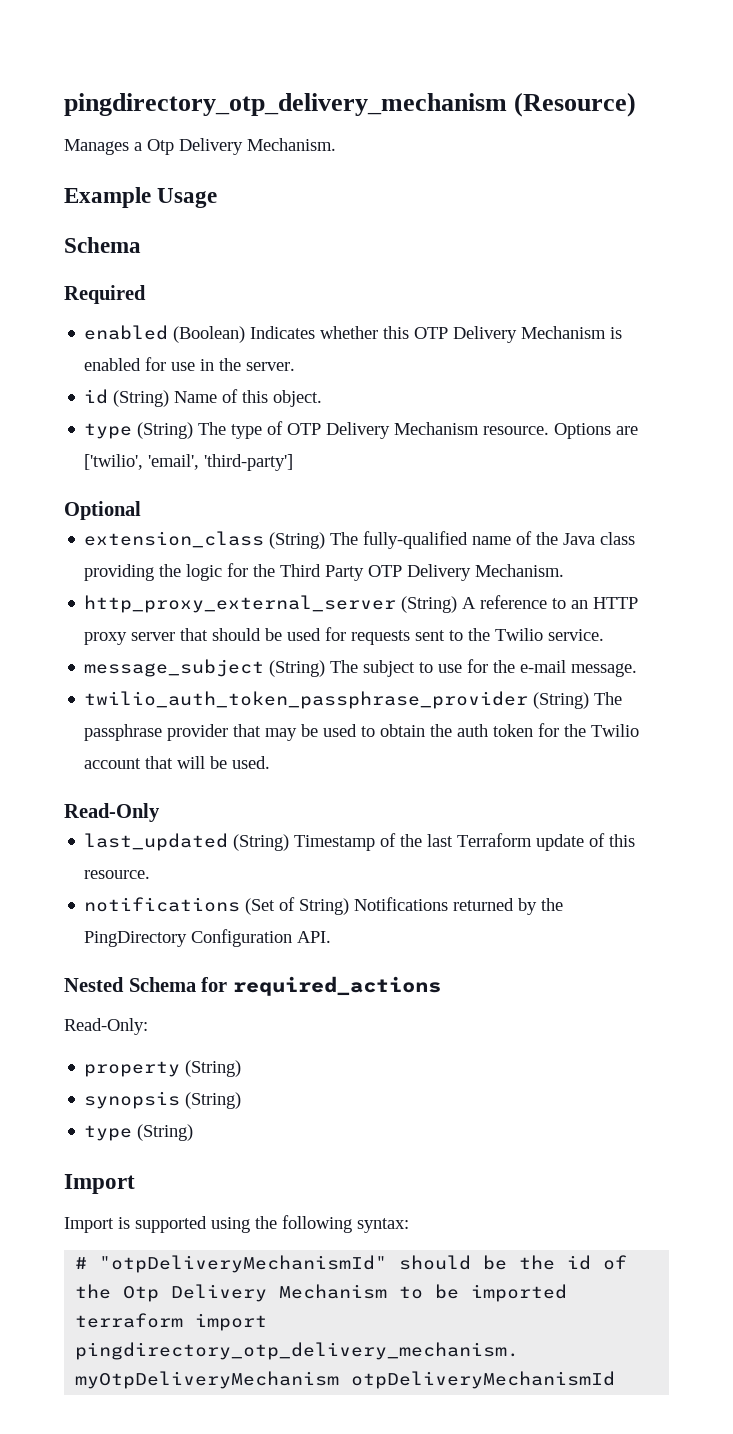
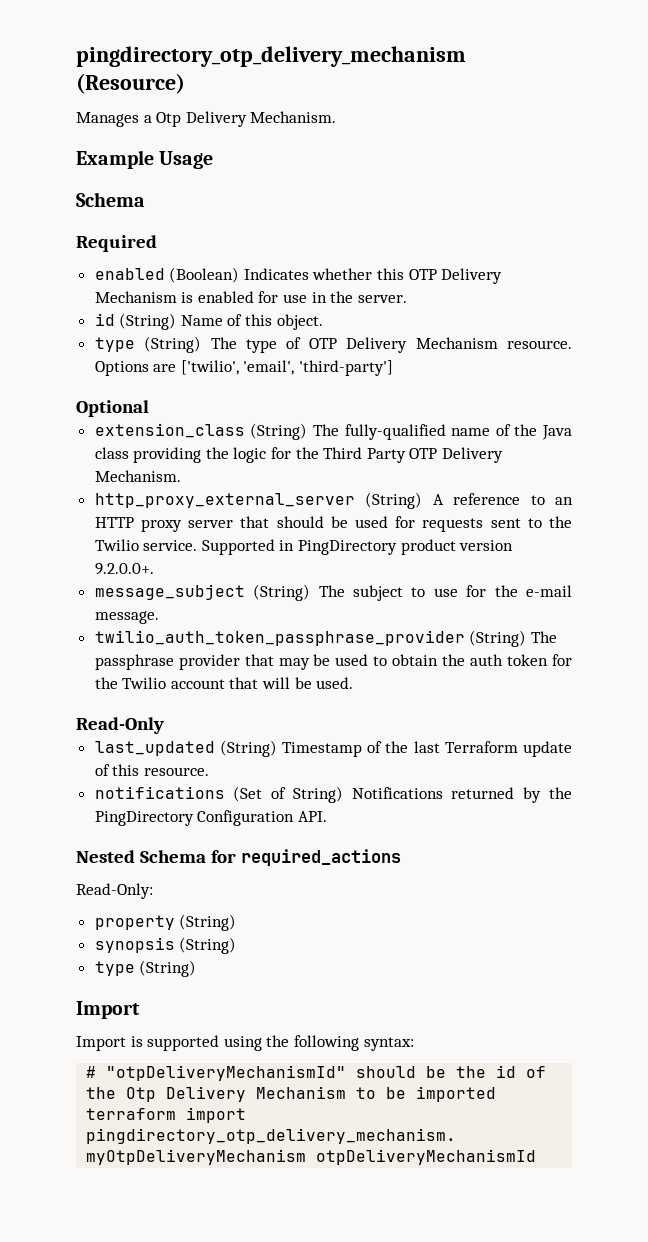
+ Supported in PingDirectory product version 9.2.0.0+.

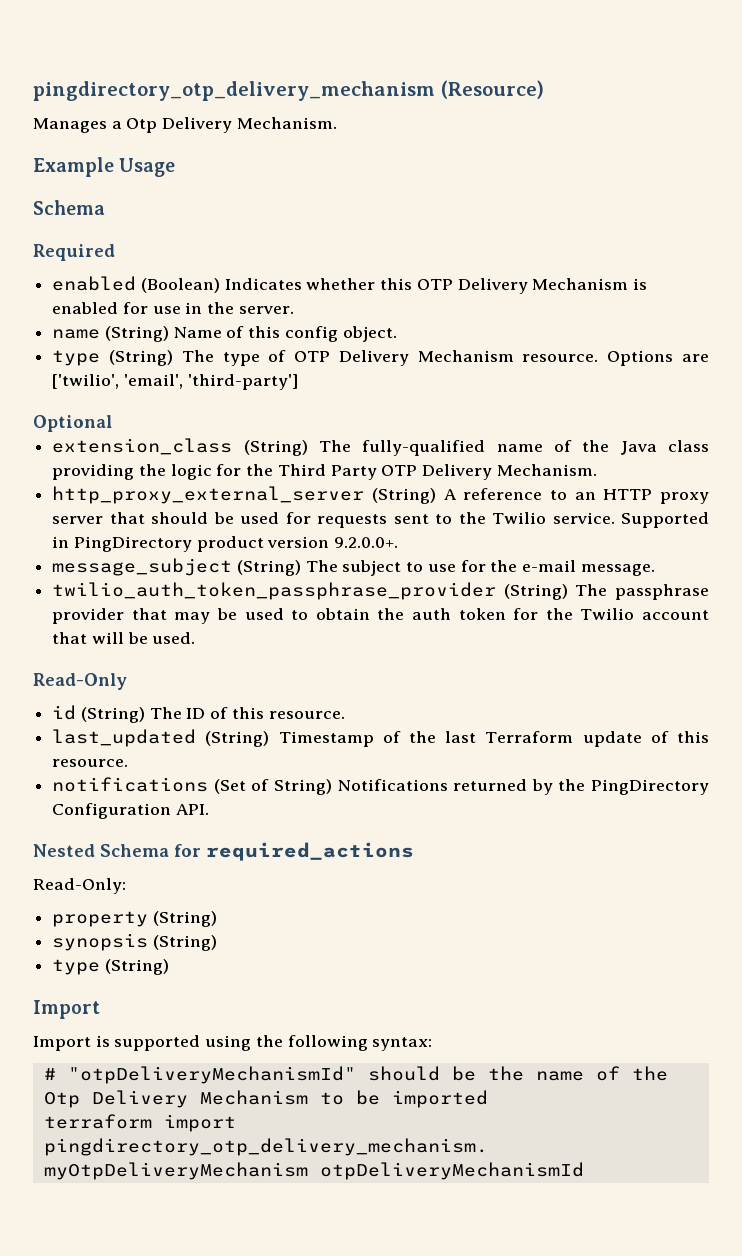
- id (String) Name of this object.
+ name (String) Name of this config object.
+ id (String) The ID of this resource.
- # "otpDeliveryMechanismId" should be the id of the Otp Delivery Mechanism to be imported
+ # "otpDeliveryMechanismId" should be the name of the Otp Delivery Mechanism to be imported

